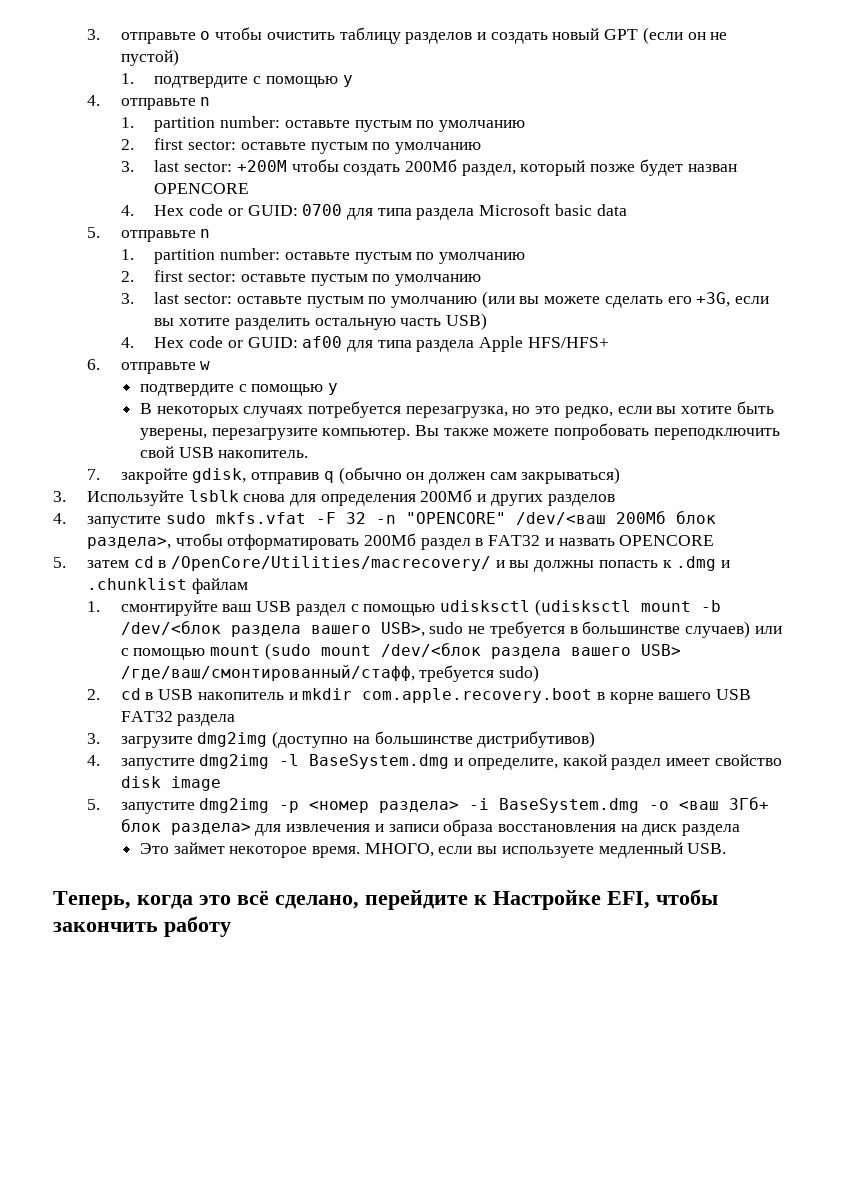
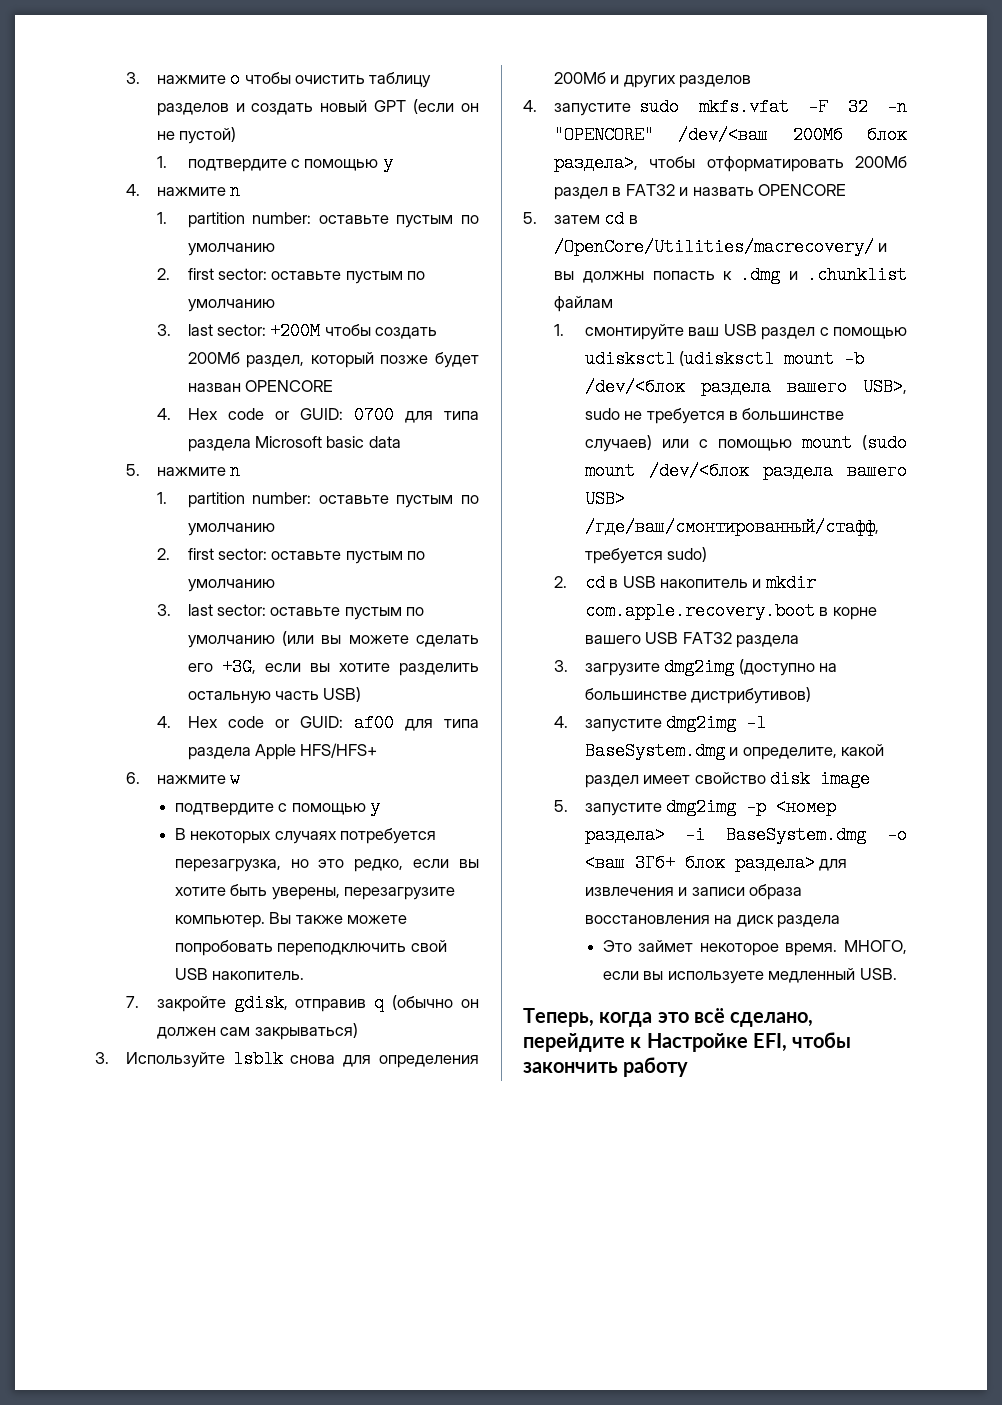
- 3. отправьте o чтобы очистить таблицу разделов и создать новый GPT (если он не пустой)
+ 3. нажмите o чтобы очистить таблицу разделов и создать новый GPT (если он не пустой)
- 4. отправьте n
+ 4. нажмите n
- 5. отправьте n
+ 5. нажмите n
- 6. отправьте w
+ 6. нажмите w

